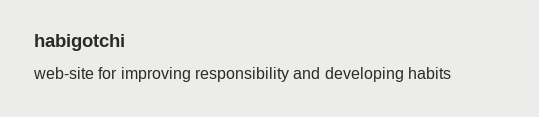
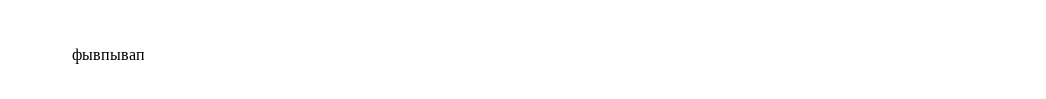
- habigotchi
- web-site for improving responsibility and developing habits
+ фывпывап

